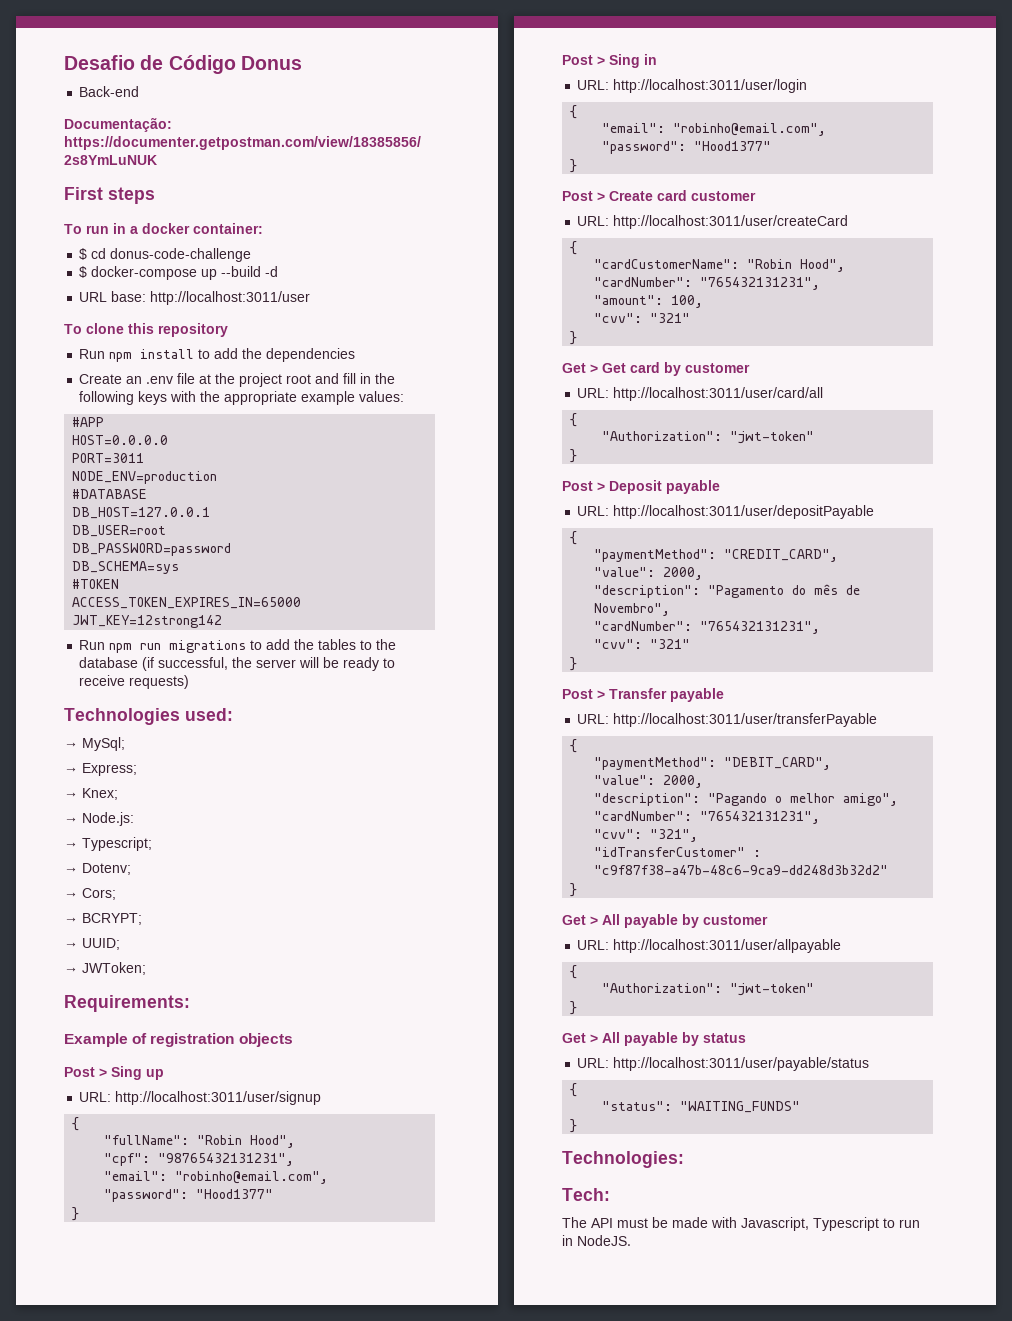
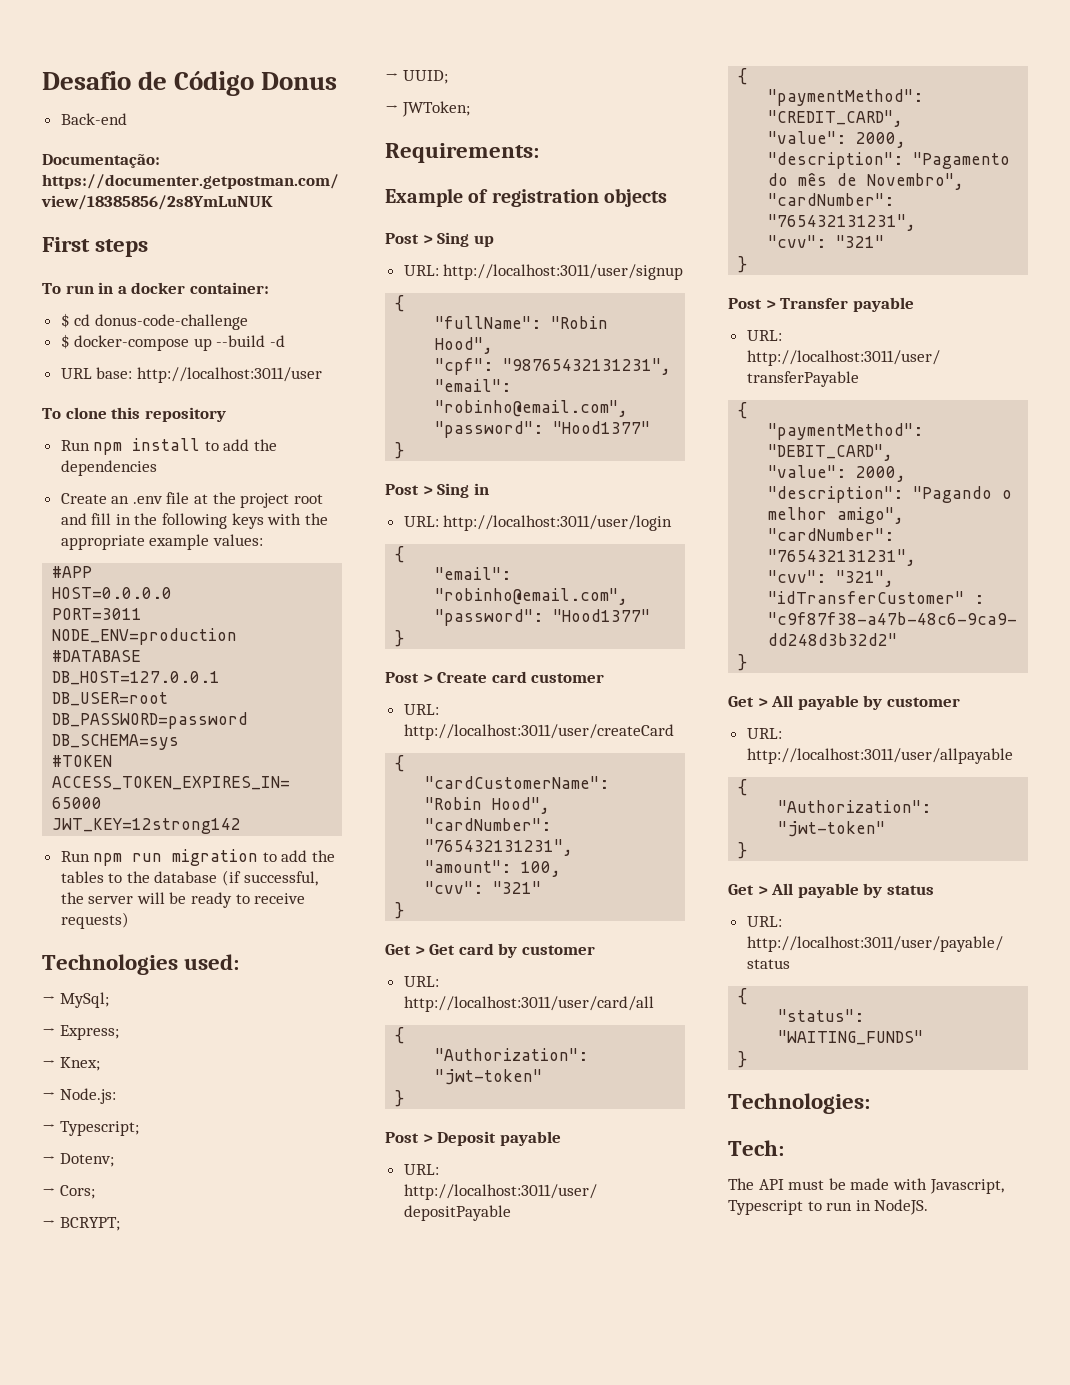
- Run npm run migrations to add the tables to the database (if successful, the server will be ready to receive requests)
+ Run npm run migration to add the tables to the database (if successful, the server will be ready to receive requests)

